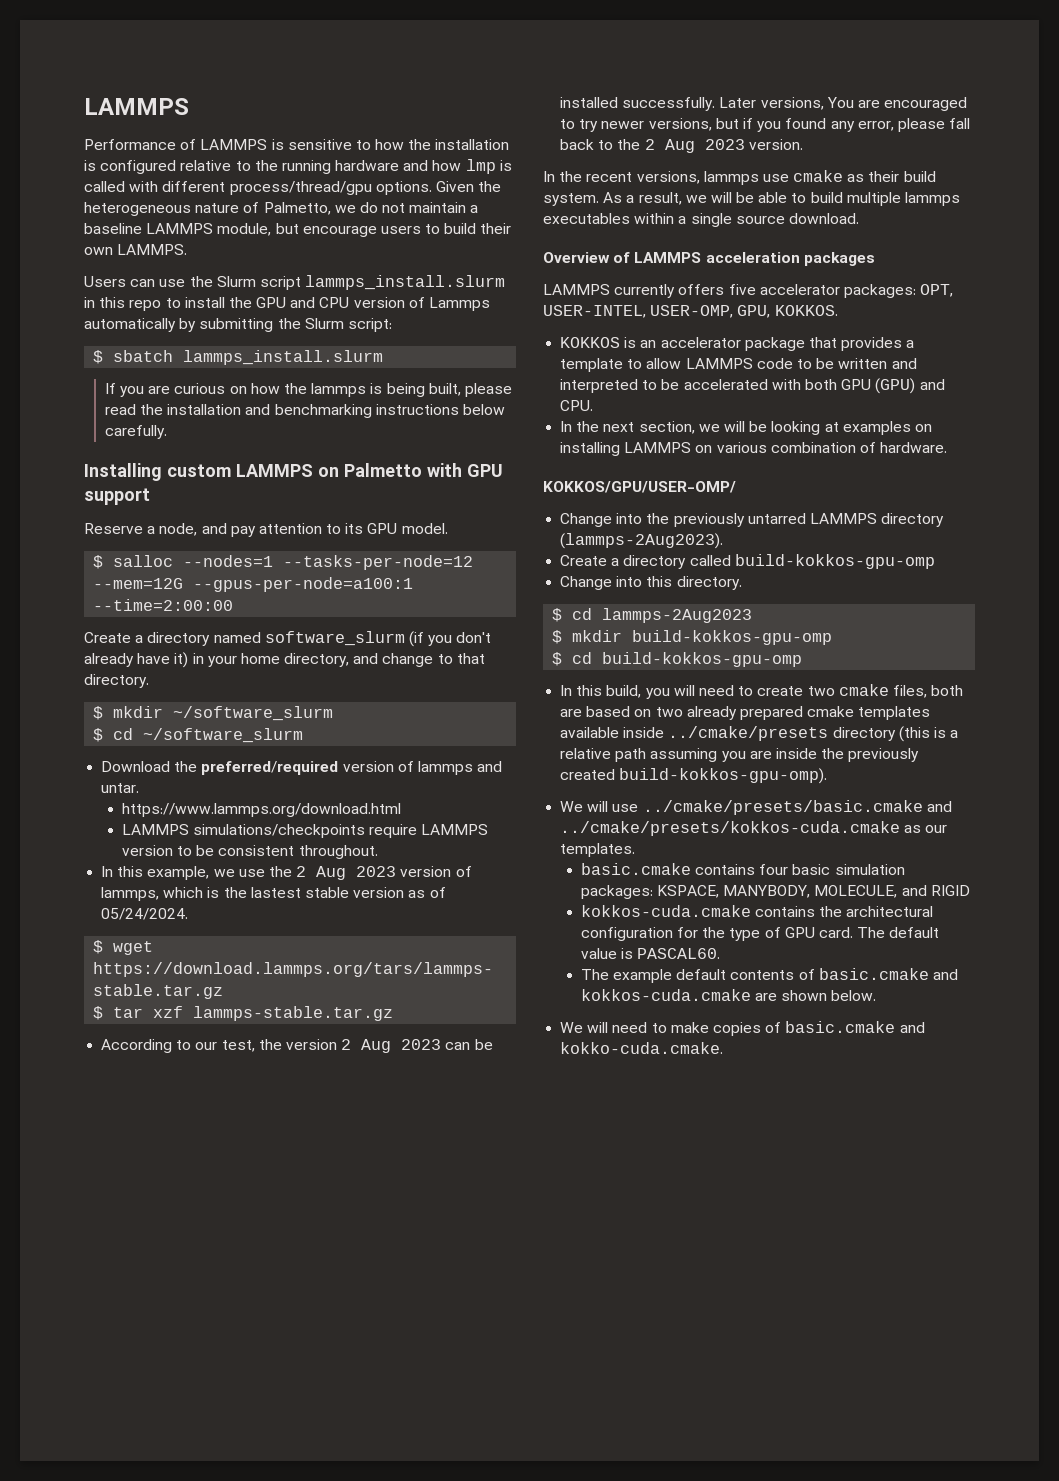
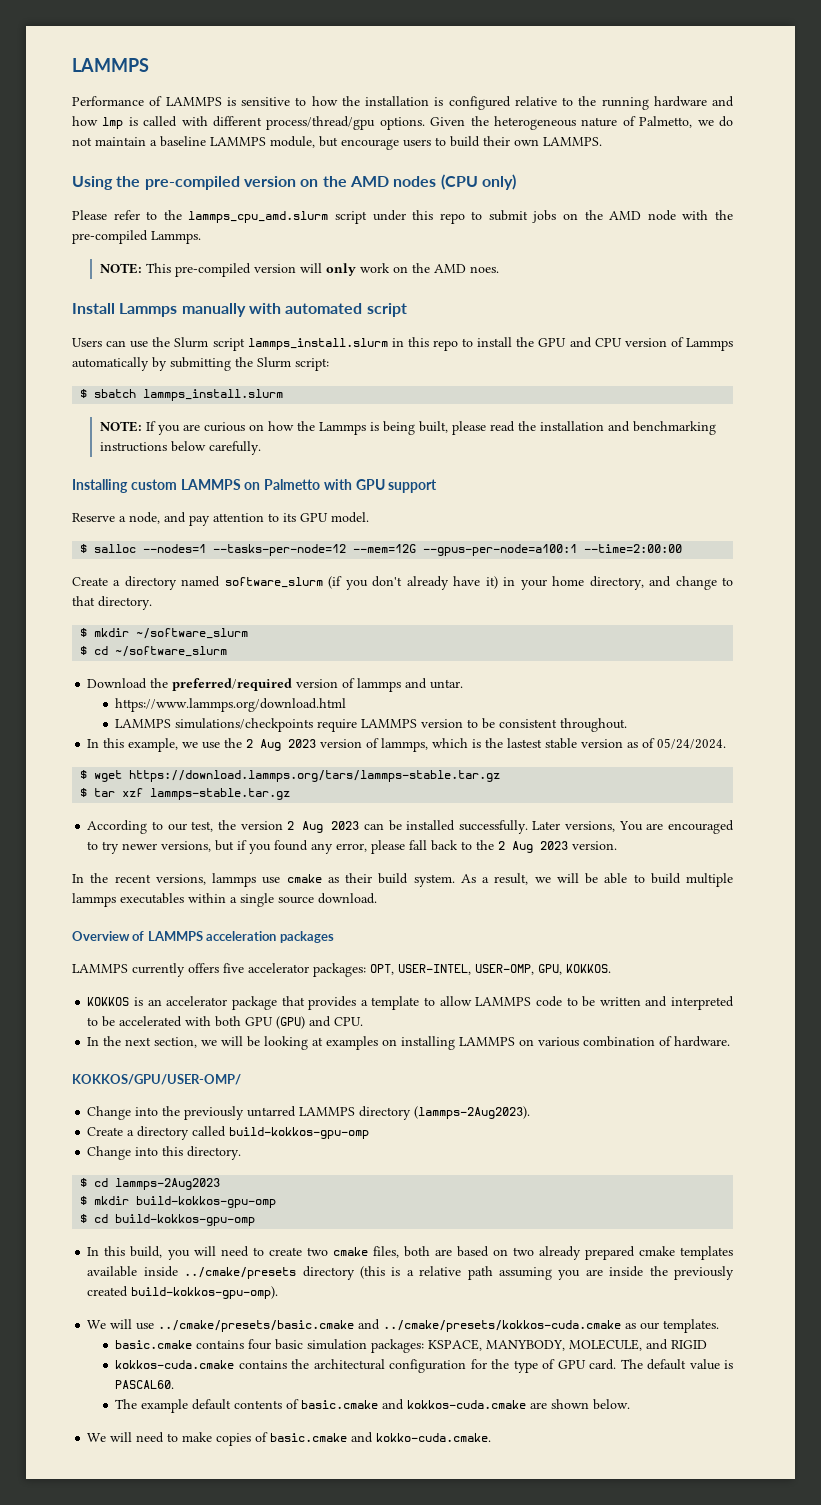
+ Using the pre-compiled version on the AMD nodes (CPU only)
+ Please refer to the lammps_cpu_amd.slurm script under this repo to submit jobs on the AMD node with the pre-compiled Lammps.
+ NOTE: This pre-compiled version will only work on the AMD noes.
+ Install Lammps manually with automated script
- If you are curious on how the lammps is being built, please read the installation and benchmarking instructions below carefully.
+ NOTE: If you are curious on how the Lammps is being built, please read the installation and benchmarking instructions below carefully.

